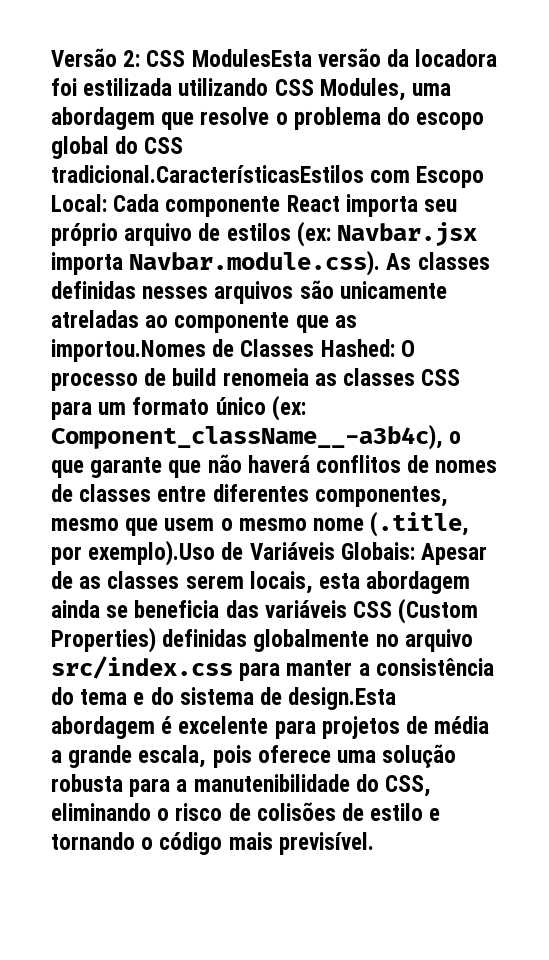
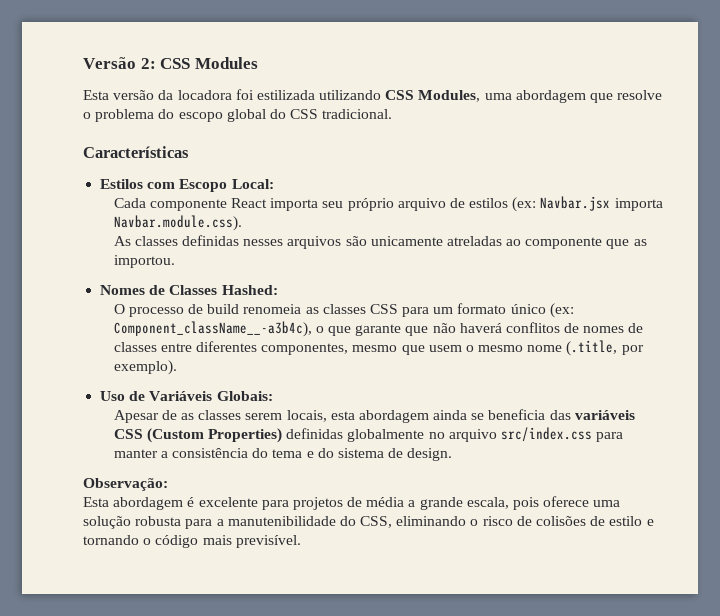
- CSS ModulesEsta versão da locadora foi estilizada utilizando CSS Modules, uma abordagem que resolve o problema do escopo global do CSS tradicional.CaracterísticasEstilos com Escopo Local: Cada componente React importa seu próprio arquivo de estilos (ex:
+ CSS Modules
+ Esta versão da locadora foi estilizada utilizando CSS Modules, uma abordagem que resolve o problema do escopo global do CSS tradicional.
+ Características
+ Estilos com Escopo Local:
+ Cada componente React importa seu próprio arquivo de estilos (ex:
- Navbar.jsx importa Navbar.module.css). As classes definidas nesses arquivos são unicamente atreladas ao componente que as importou.Nomes de Classes Hashed: O processo de build renomeia as classes CSS para um formato único (ex:
+ Navbar.jsx importa Navbar.module.css).
+ As classes definidas nesses arquivos são unicamente atreladas ao componente que as importou.
+ Nomes de Classes Hashed:
+ O processo de build renomeia as classes CSS para um formato único (ex:
- Component_className__-a3b4c), o que garante que não haverá conflitos de nomes de classes entre diferentes componentes, mesmo que usem o mesmo nome (.title, por exemplo).Uso de Variáveis Globais: Apesar de as classes serem locais, esta abordagem ainda se beneficia das variáveis CSS (Custom Properties) definidas globalmente no arquivo src/index.css para manter a consistência do tema e do sistema de design.Esta abordagem é excelente para projetos de média a grande escala, pois oferece uma solução robusta para a manutenibilidade do CSS, eliminando o risco de colisões de estilo e tornando o código mais previsível.
+ Component_className__-a3b4c), o que garante que não haverá conflitos de nomes de classes entre diferentes componentes, mesmo que usem o mesmo nome (.title, por exemplo).
+ Uso de Variáveis Globais:
+ Apesar de as classes serem locais, esta abordagem ainda se beneficia das variáveis CSS (Custom Properties) definidas globalmente no arquivo src/index.css para manter a consistência do tema e do sistema de design.
+ Observação:
+ Esta abordagem é excelente para projetos de média a grande escala, pois oferece uma solução robusta para a manutenibilidade do CSS, eliminando o risco de colisões de estilo e tornando o código mais previsível.

